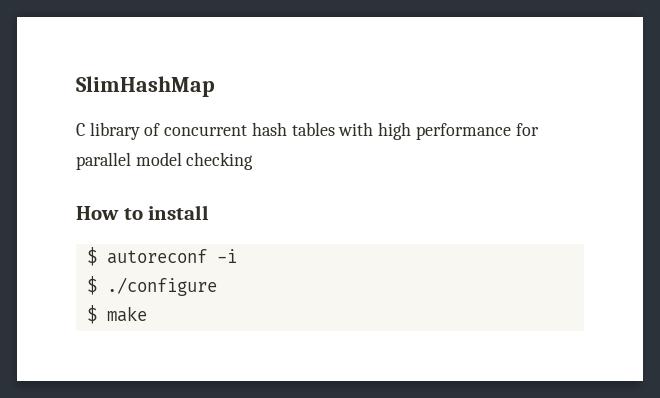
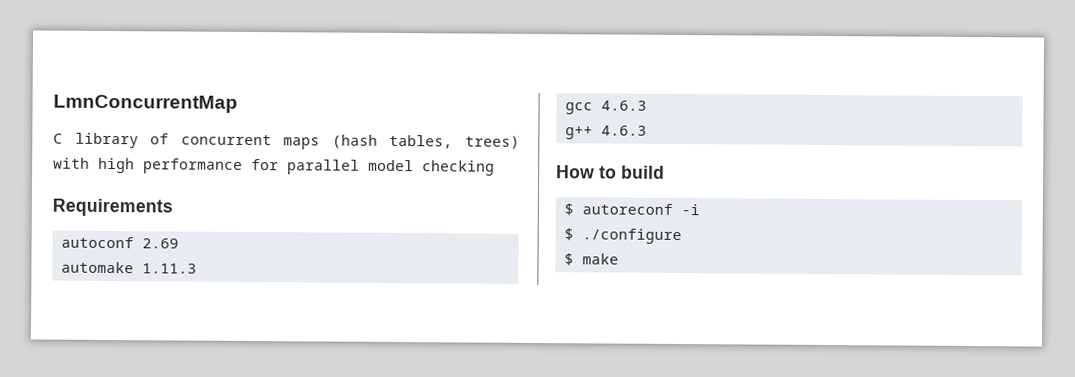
- SlimHashMap
+ LmnConcurrentMap
- C library of concurrent hash tables with high performance for parallel model checking
+ C library of concurrent maps (hash tables, trees) with high performance for parallel model checking
+ Requirements
+ autoconf 2.69
+ automake 1.11.3
+ gcc 4.6.3
+ g++ 4.6.3
- How to install
+ How to build

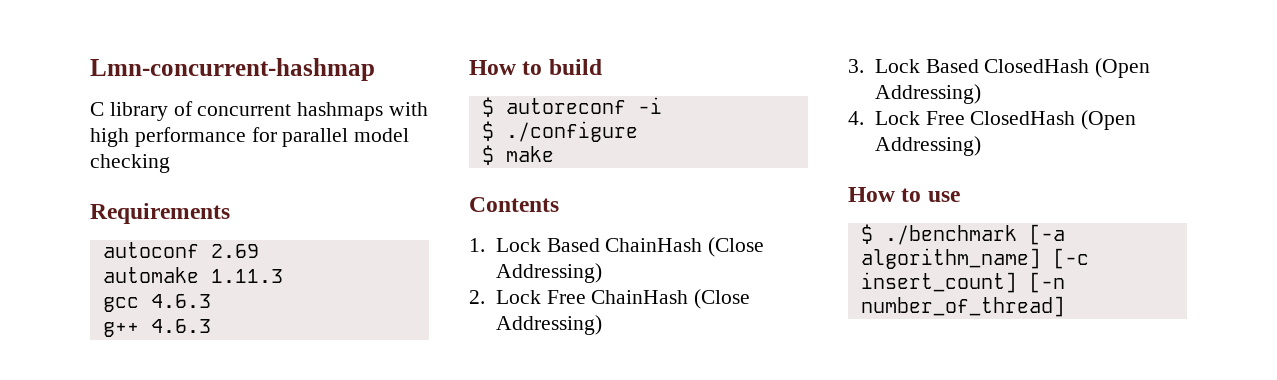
- LmnConcurrentMap
+ Lmn-concurrent-hashmap
- C library of concurrent maps (hash tables, trees) with high performance for parallel model checking
+ C library of concurrent hashmaps with high performance for parallel model checking
+ Contents
+ 1. Lock Based ChainHash (Close Addressing)
+ 2. Lock Free ChainHash (Close Addressing)
+ 3. Lock Based ClosedHash (Open Addressing)
+ 4. Lock Free ClosedHash (Open Addressing)
+ How to use
+ $ ./benchmark [-a algorithm_name] [-c insert_count] [-n number_of_thread]

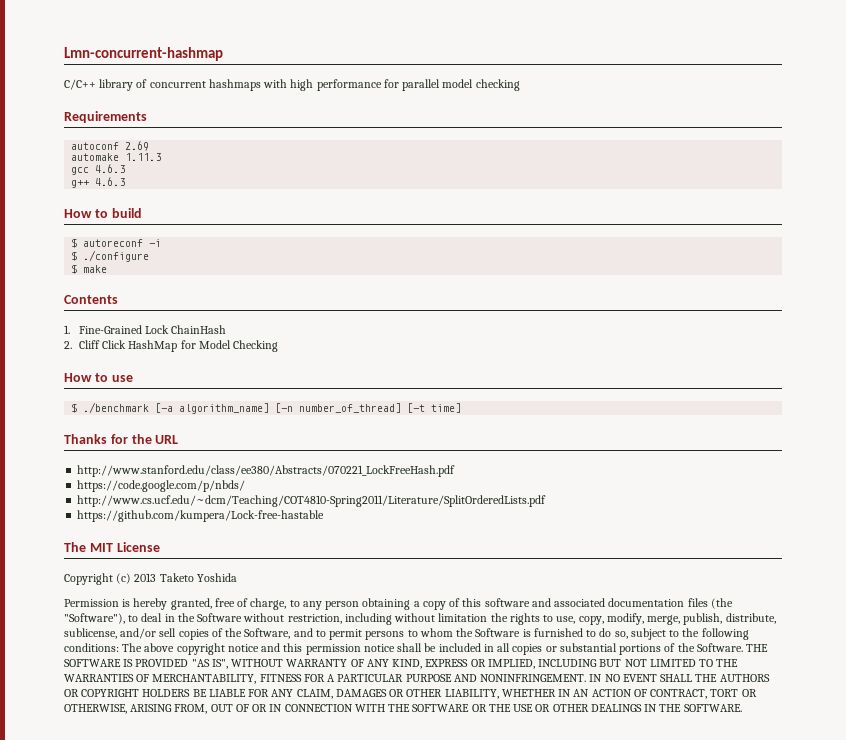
- C library of concurrent hashmaps with high performance for parallel model checking
+ C/C++ library of concurrent hashmaps with high performance for parallel model checking
- 1. Lock Based ChainHash (Close Addressing)
+ 1. Fine-Grained Lock ChainHash
- 2. Lock Free ChainHash (Close Addressing)
- 3. Lock Based ClosedHash (Open Addressing)
- 4. Lock Free ClosedHash (Open Addressing)
+ 2. Cliff Click HashMap for Model Checking
- $ ./benchmark [-a algorithm_name] [-c insert_count] [-n number_of_thread]
+ $ ./benchmark [-a algorithm_name] [-n number_of_thread] [-t time]
+ Thanks for the URL
+ http://www.stanford.edu/class/ee380/Abstracts/070221_LockFreeHash.pdf
+ https://code.google.com/p/nbds/
+ http://www.cs.ucf.edu/~dcm/Teaching/COT4810-Spring2011/Literature/SplitOrderedLists.pdf
+ https://github.com/kumpera/Lock-free-hastable
+ The MIT License
+ Copyright (c) 2013 Taketo Yoshida
+ Permission is hereby granted, free of charge, to any person obtaining a copy of this software and associated documentation files (the "Software"), to deal in the Software without restriction, including without limitation the rights to use, copy, modify, merge, publish, distribute, sublicense, and/or sell copies of the Software, and to permit persons to whom the Software is furnished to do so, subject to the following conditions: The above copyright notice and this permission notice shall be included in all copies or substantial portions of the Software. THE SOFTWARE IS PROVIDED "AS IS", WITHOUT WARRANTY OF ANY KIND, EXPRESS OR IMPLIED, INCLUDING BUT NOT LIMITED TO THE WARRANTIES OF MERCHANTABILITY, FITNESS FOR A PARTICULAR PURPOSE AND NONINFRINGEMENT. IN NO EVENT SHALL THE AUTHORS OR COPYRIGHT HOLDERS BE LIABLE FOR ANY CLAIM, DAMAGES OR OTHER LIABILITY, WHETHER IN AN ACTION OF CONTRACT, TORT OR OTHERWISE, ARISING FROM, OUT OF OR IN CONNECTION WITH THE SOFTWARE OR THE USE OR OTHER DEALINGS IN THE SOFTWARE.

